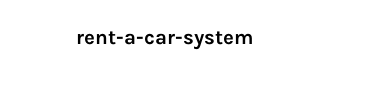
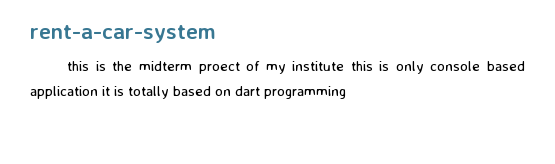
+ this is the midterm proect of my institute this is only console based application it is totally based on dart programming

